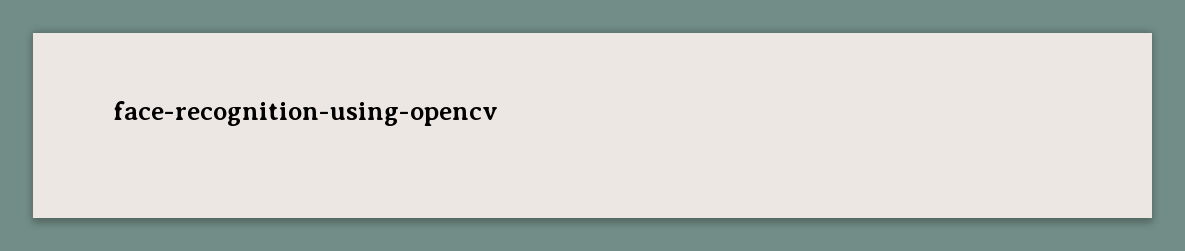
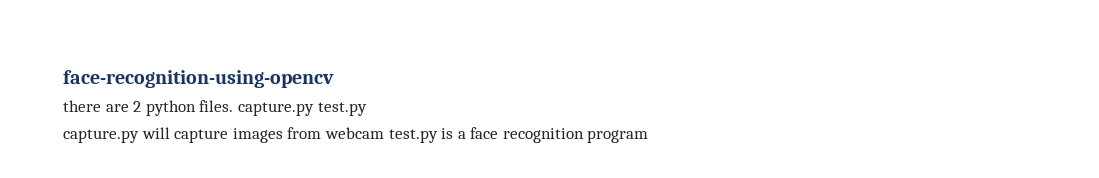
+ there are 2 python files. capture.py test.py
+ capture.py will capture images from webcam test.py is a face recognition program

